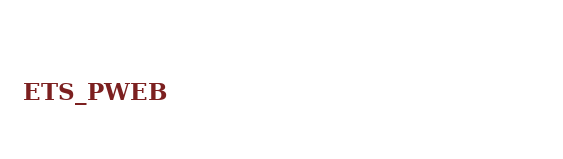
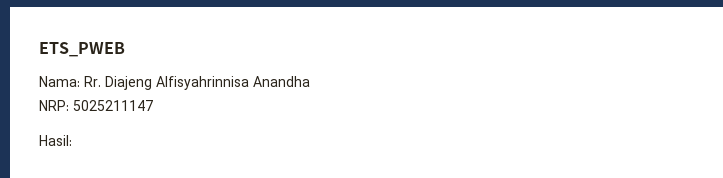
+ Nama: Rr. Diajeng Alfisyahrinnisa Anandha
+ NRP: 5025211147
+ Hasil:

